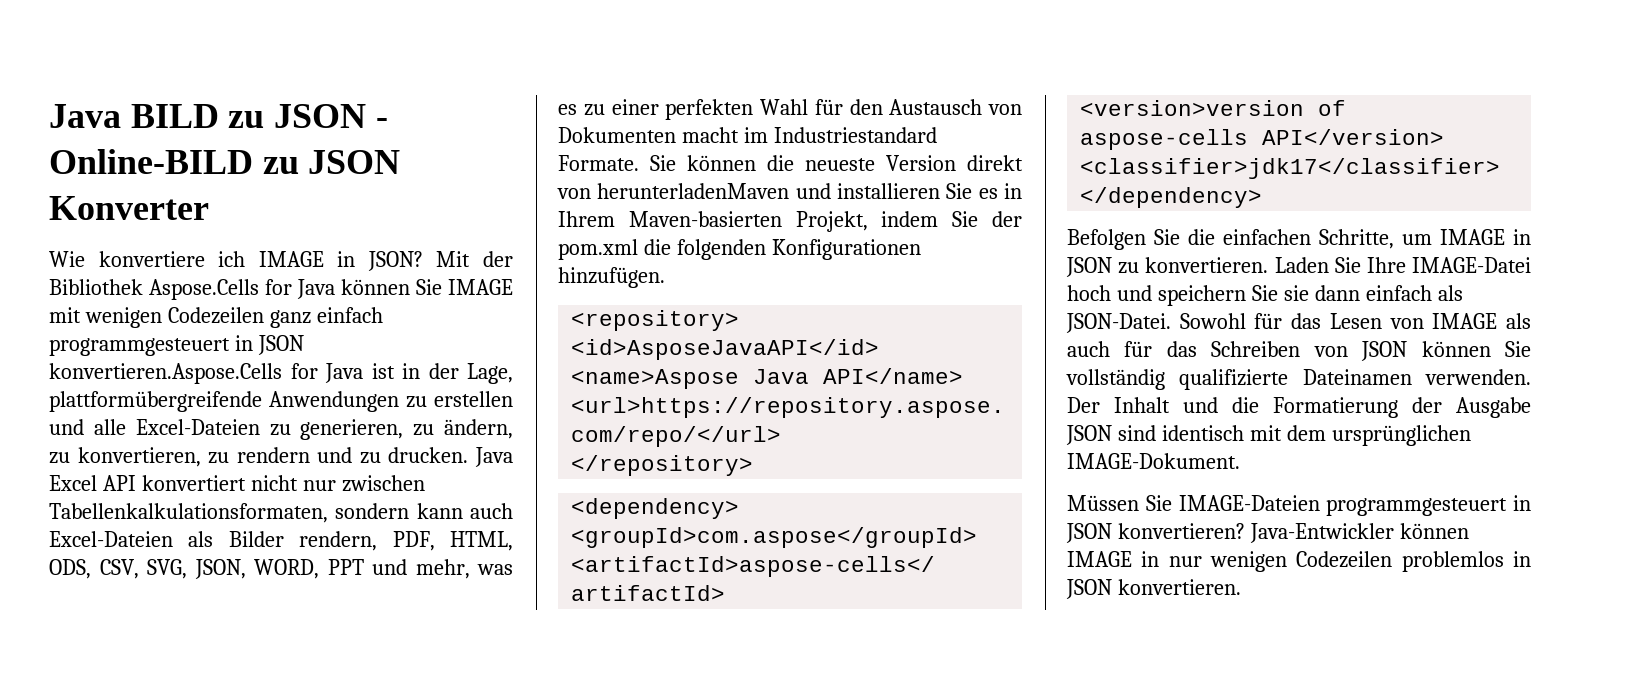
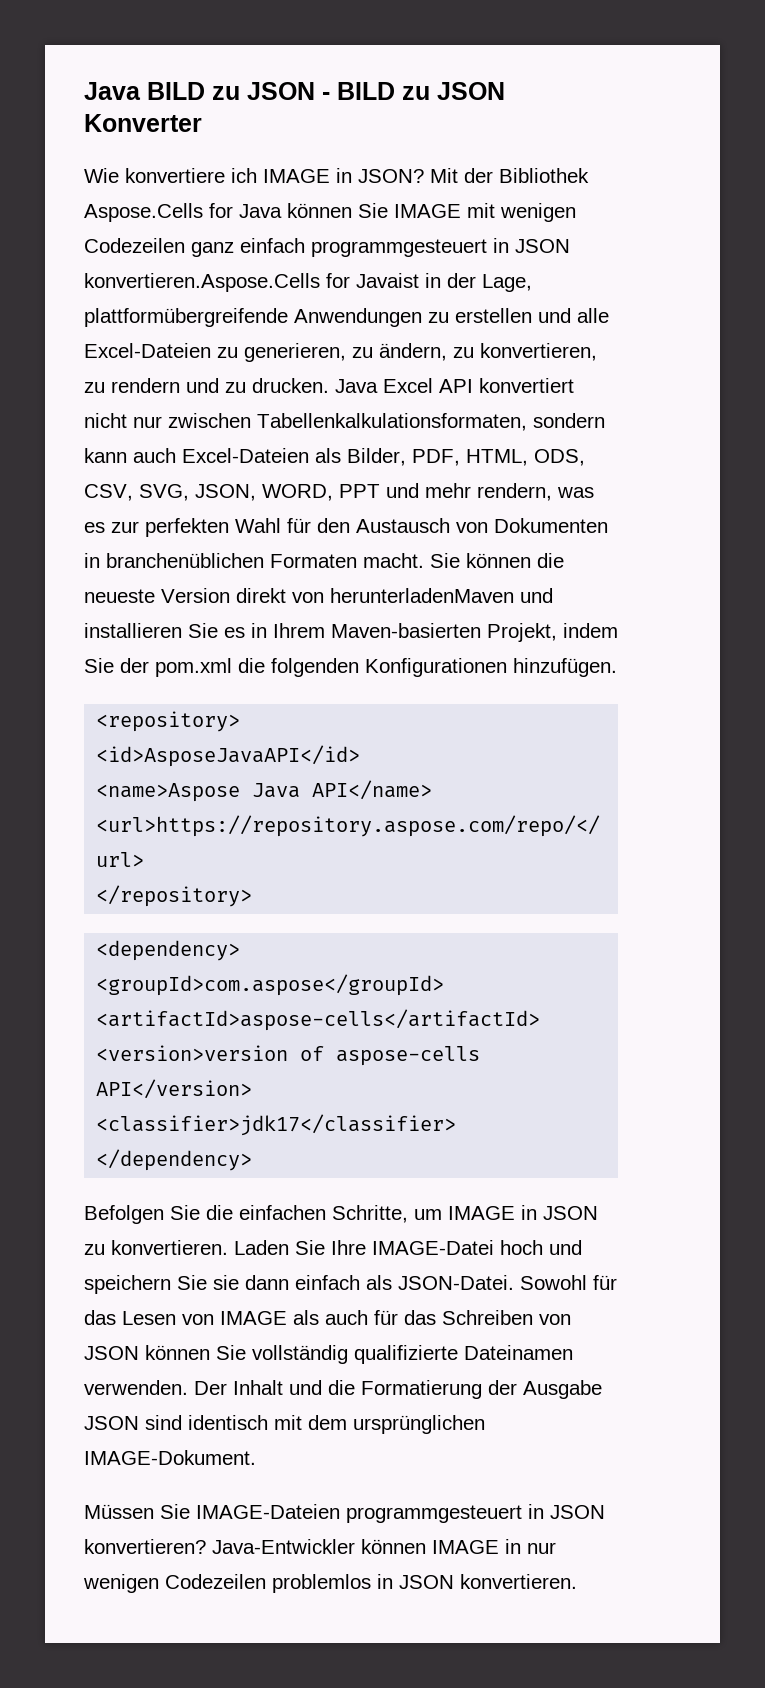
- Java BILD zu JSON - Online-BILD zu JSON Konverter
+ Java BILD zu JSON - BILD zu JSON Konverter
- Mit der Bibliothek Aspose.Cells for Java können Sie IMAGE mit wenigen Codezeilen ganz einfach programmgesteuert in JSON konvertieren.Aspose.Cells for Java ist in der Lage, plattformübergreifende Anwendungen zu erstellen und alle Excel-Dateien zu generieren, zu ändern, zu konvertieren, zu rendern und zu drucken.
+ Mit der Bibliothek Aspose.Cells for Java können Sie IMAGE mit wenigen Codezeilen ganz einfach programmgesteuert in JSON konvertieren.Aspose.Cells for Javaist in der Lage, plattformübergreifende Anwendungen zu erstellen und alle Excel-Dateien zu generieren, zu ändern, zu konvertieren, zu rendern und zu drucken.
- Java Excel API konvertiert nicht nur zwischen Tabellenkalkulationsformaten, sondern kann auch Excel-Dateien als Bilder rendern, PDF, HTML, ODS, CSV, SVG, JSON, WORD, PPT und mehr, was es zu einer perfekten Wahl für den Austausch von Dokumenten macht im Industriestandard Formate.
+ Java Excel API konvertiert nicht nur zwischen Tabellenkalkulationsformaten, sondern kann auch Excel-Dateien als Bilder, PDF, HTML, ODS, CSV, SVG, JSON, WORD, PPT und mehr rendern, was es zur perfekten Wahl für den Austausch von Dokumenten in branchenüblichen Formaten macht.

